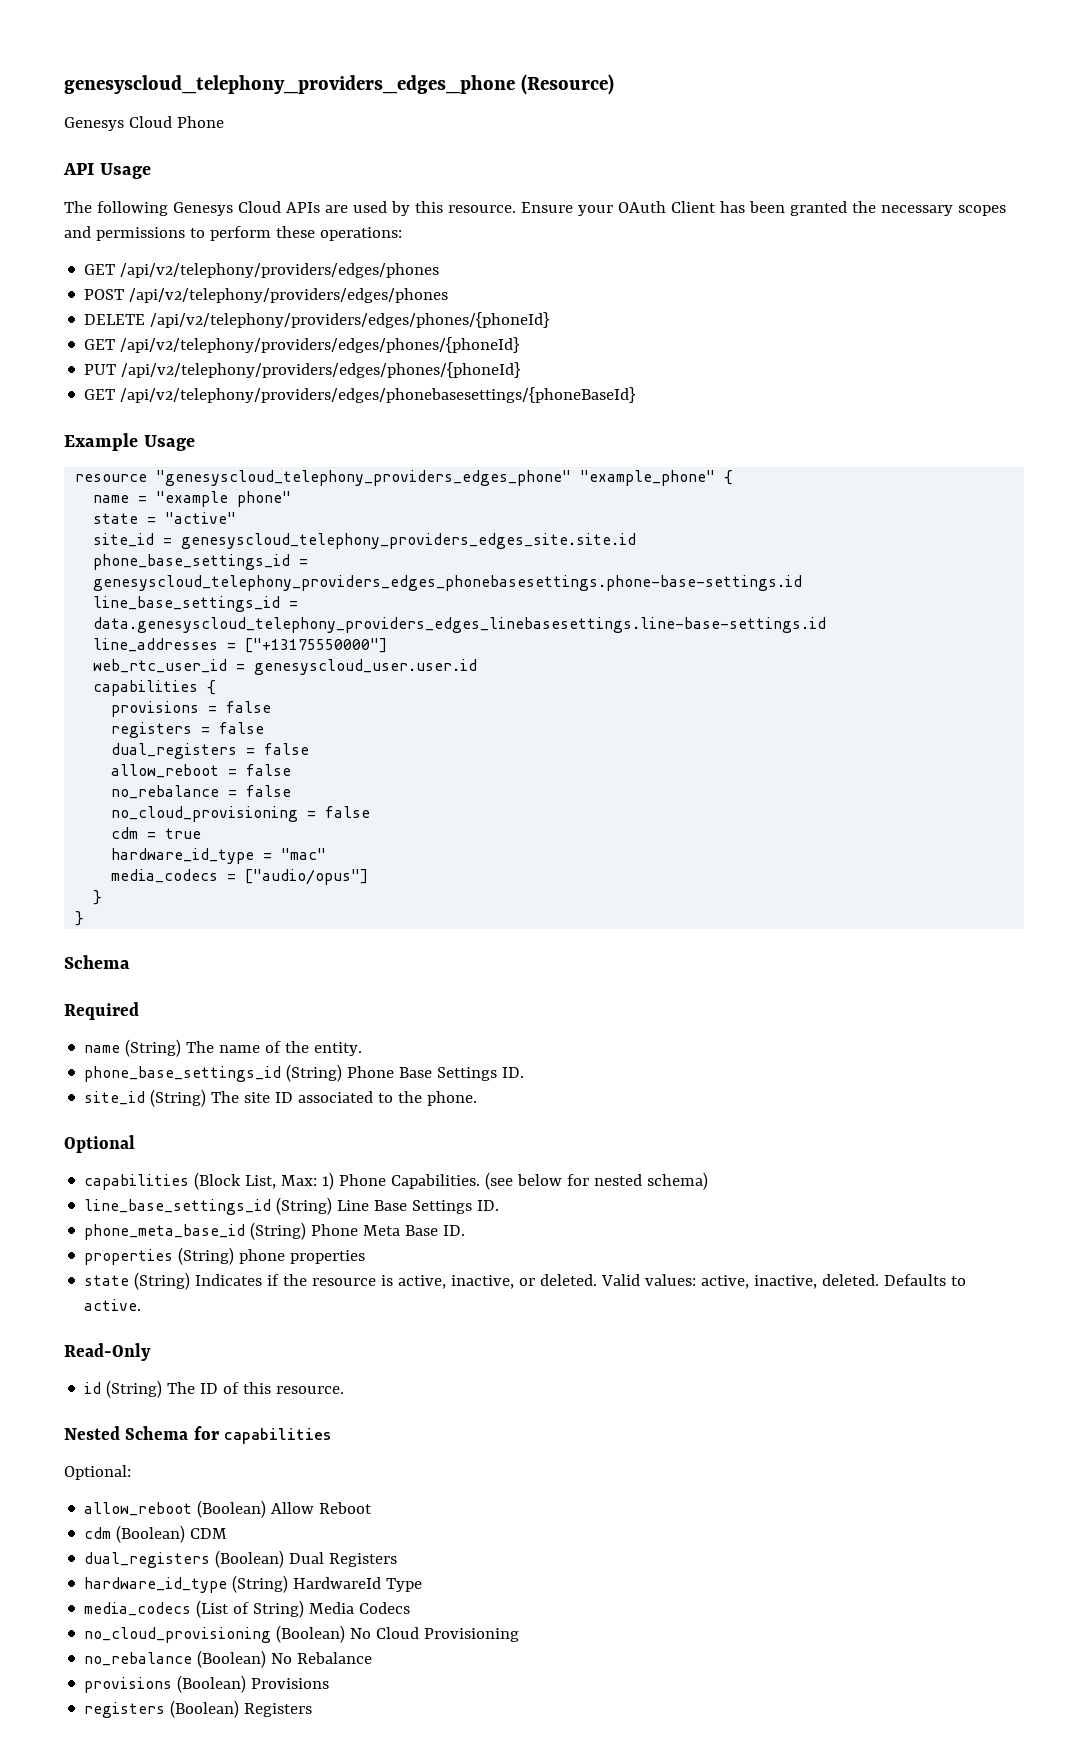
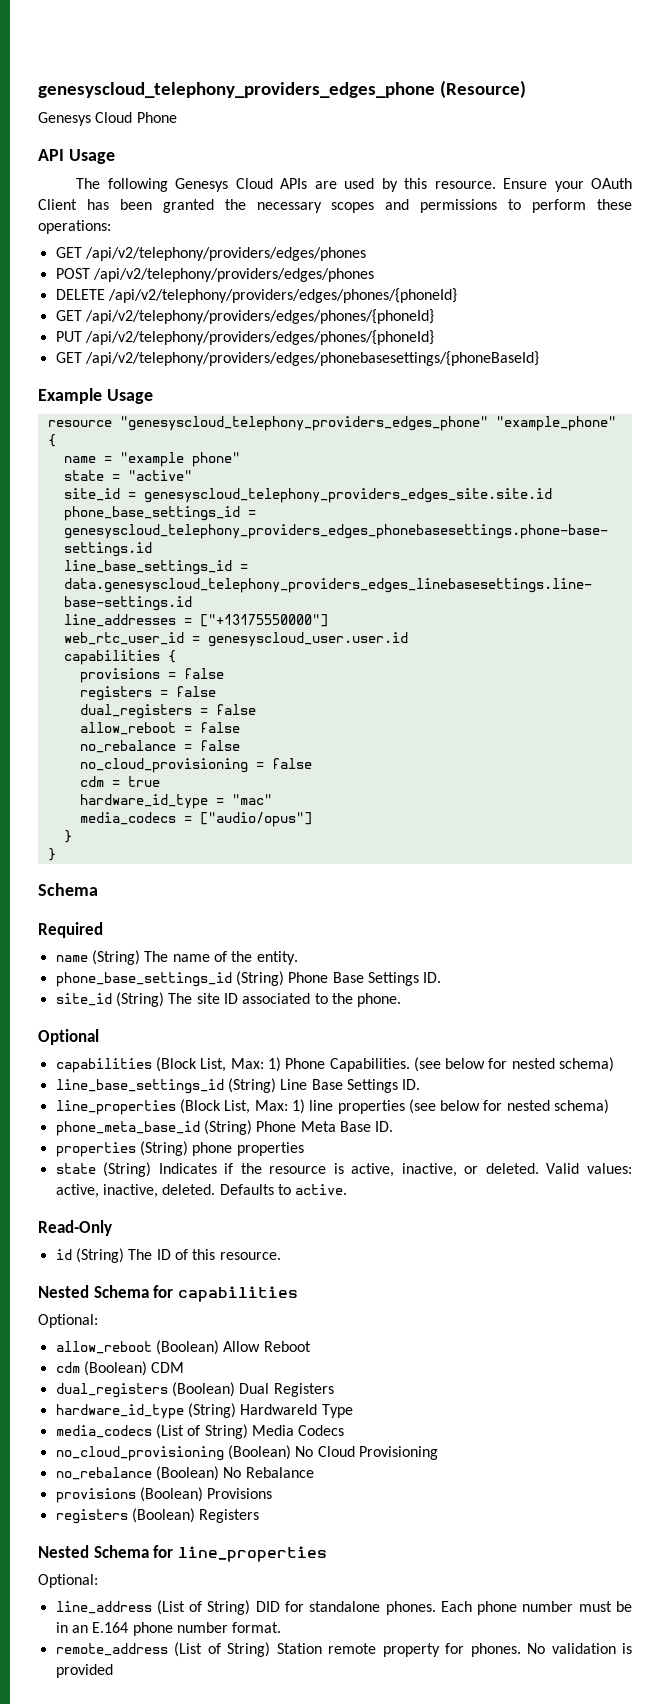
+ line_properties (Block List, Max: 1) line properties (see below for nested schema)
+ Nested Schema for line_properties
+ Optional:
+ line_address (List of String) DID for standalone phones. Each phone number must be in an E.164 phone number format.
+ remote_address (List of String) Station remote property for phones. No validation is provided

